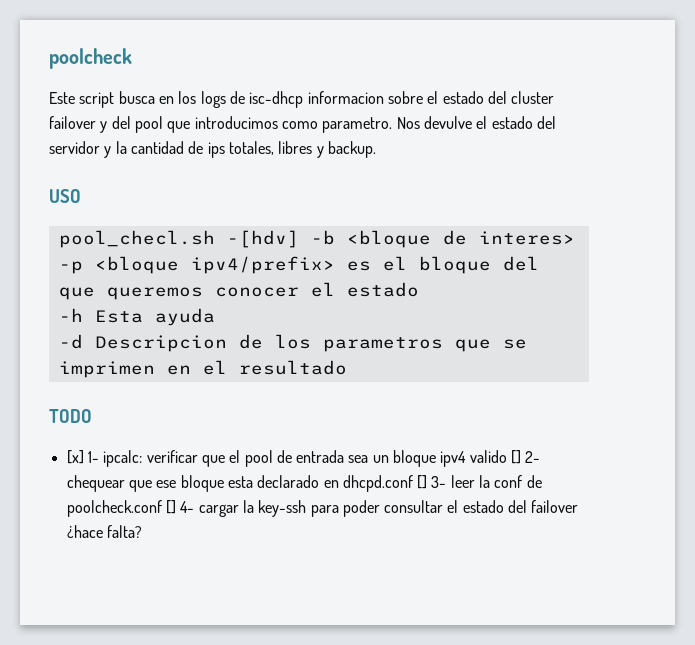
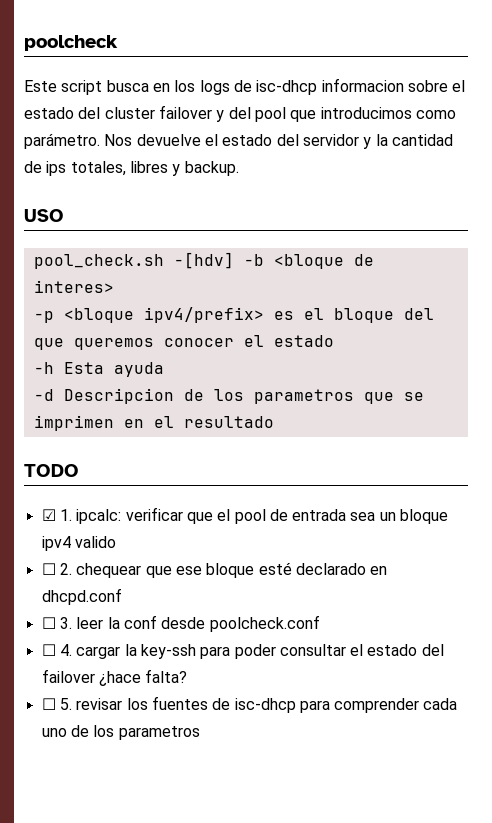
- Este script busca en los logs de isc-dhcp informacion sobre el estado del cluster failover y del pool que introducimos como parametro. Nos devulve el estado del servidor y la cantidad de ips totales, libres y backup.
+ Este script busca en los logs de isc-dhcp informacion sobre el estado del cluster failover y del pool que introducimos como parámetro. Nos devuelve el estado del servidor y la cantidad de ips totales, libres y backup.
- pool_checl.sh -[hdv] -b <bloque de interes>
+ pool_check.sh -[hdv] -b <bloque de interes>
- [x] 1- ipcalc: verificar que el pool de entrada sea un bloque ipv4 valido [] 2- chequear que ese bloque esta declarado en dhcpd.conf [] 3- leer la conf de poolcheck.conf [] 4- cargar la key-ssh para poder consultar el estado del failover ¿hace falta?
+ ☑ 1. ipcalc: verificar que el pool de entrada sea un bloque ipv4 valido
+ ☐ 2. chequear que ese bloque esté declarado en dhcpd.conf
+ ☐ 3. leer la conf desde poolcheck.conf
+ ☐ 4. cargar la key-ssh para poder consultar el estado del failover ¿hace falta?
+ ☐ 5. revisar los fuentes de isc-dhcp para comprender cada uno de los parametros

